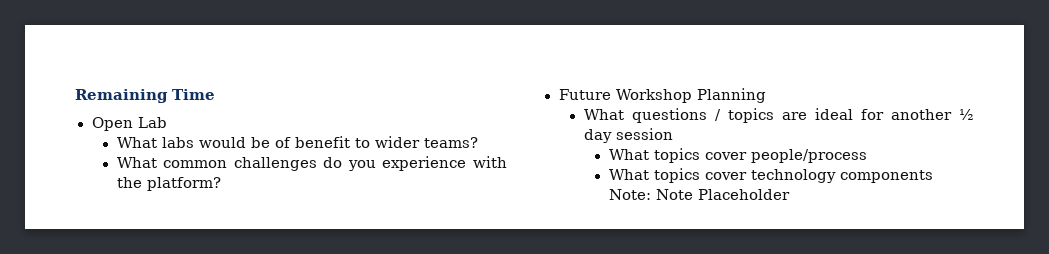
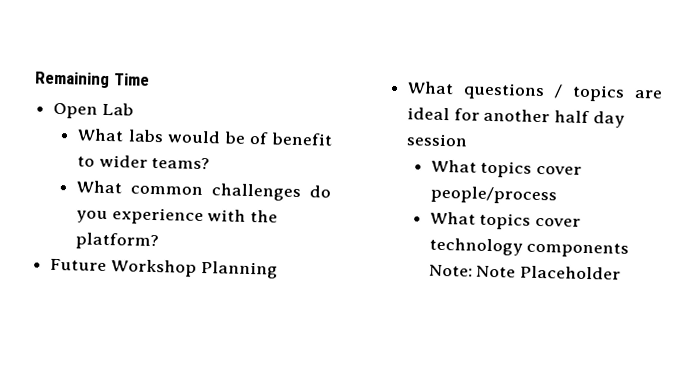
- What questions / topics are ideal for another ½ day session
+ What questions / topics are ideal for another half day session

